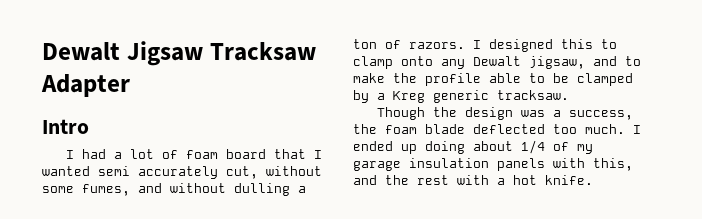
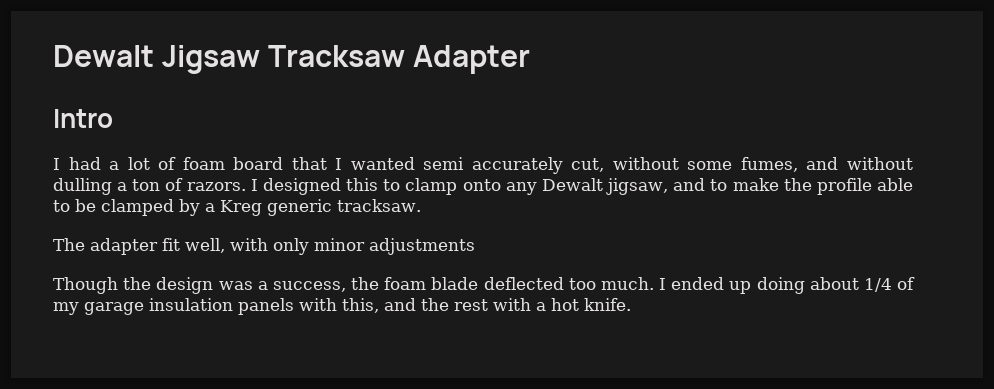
+ The adapter fit well, with only minor adjustments

